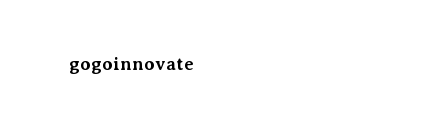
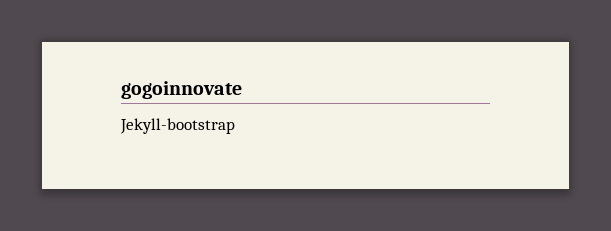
+ Jekyll-bootstrap

